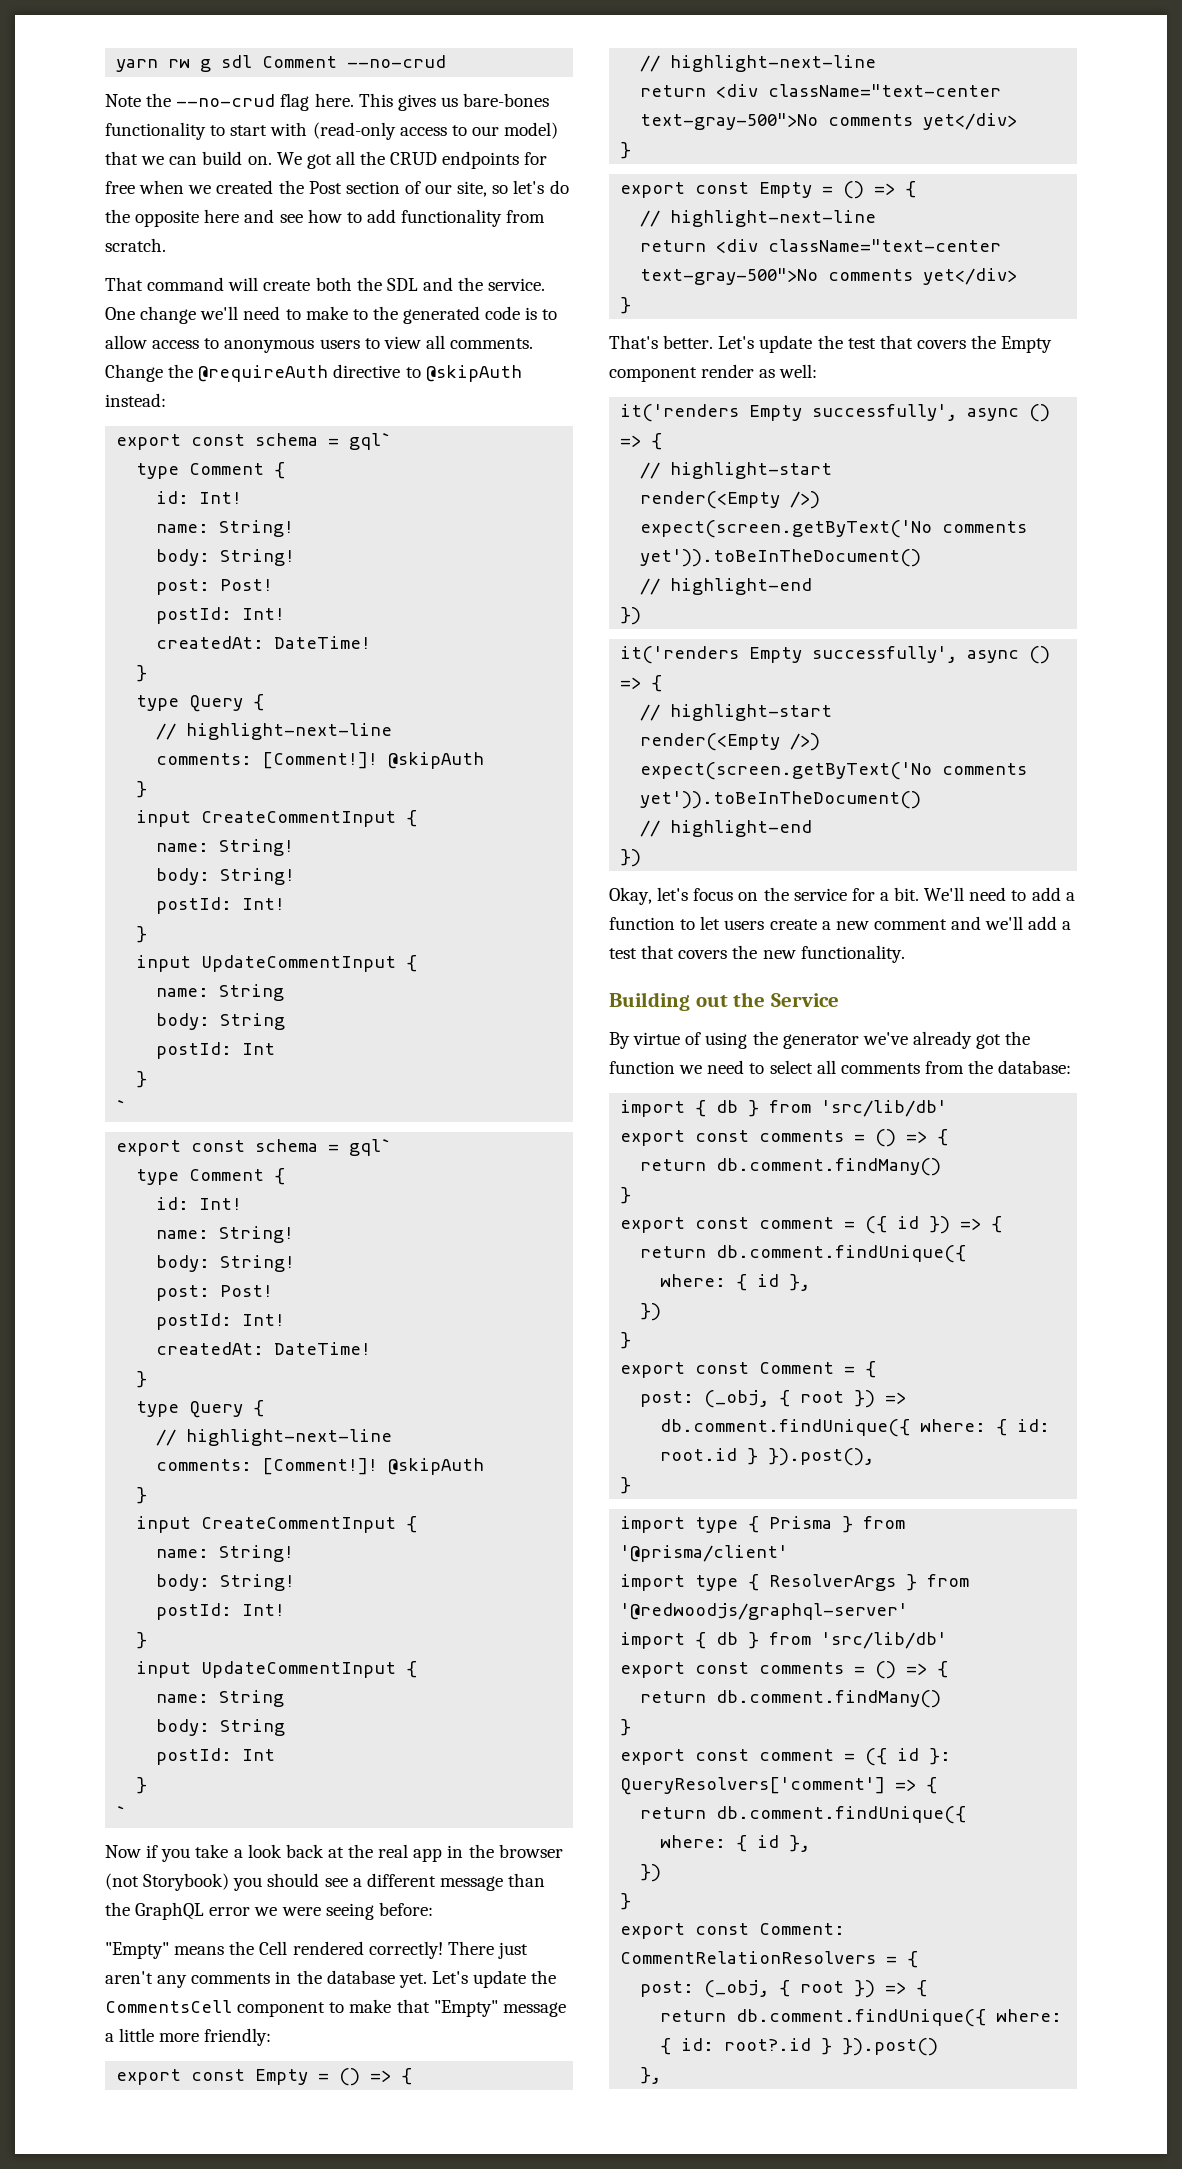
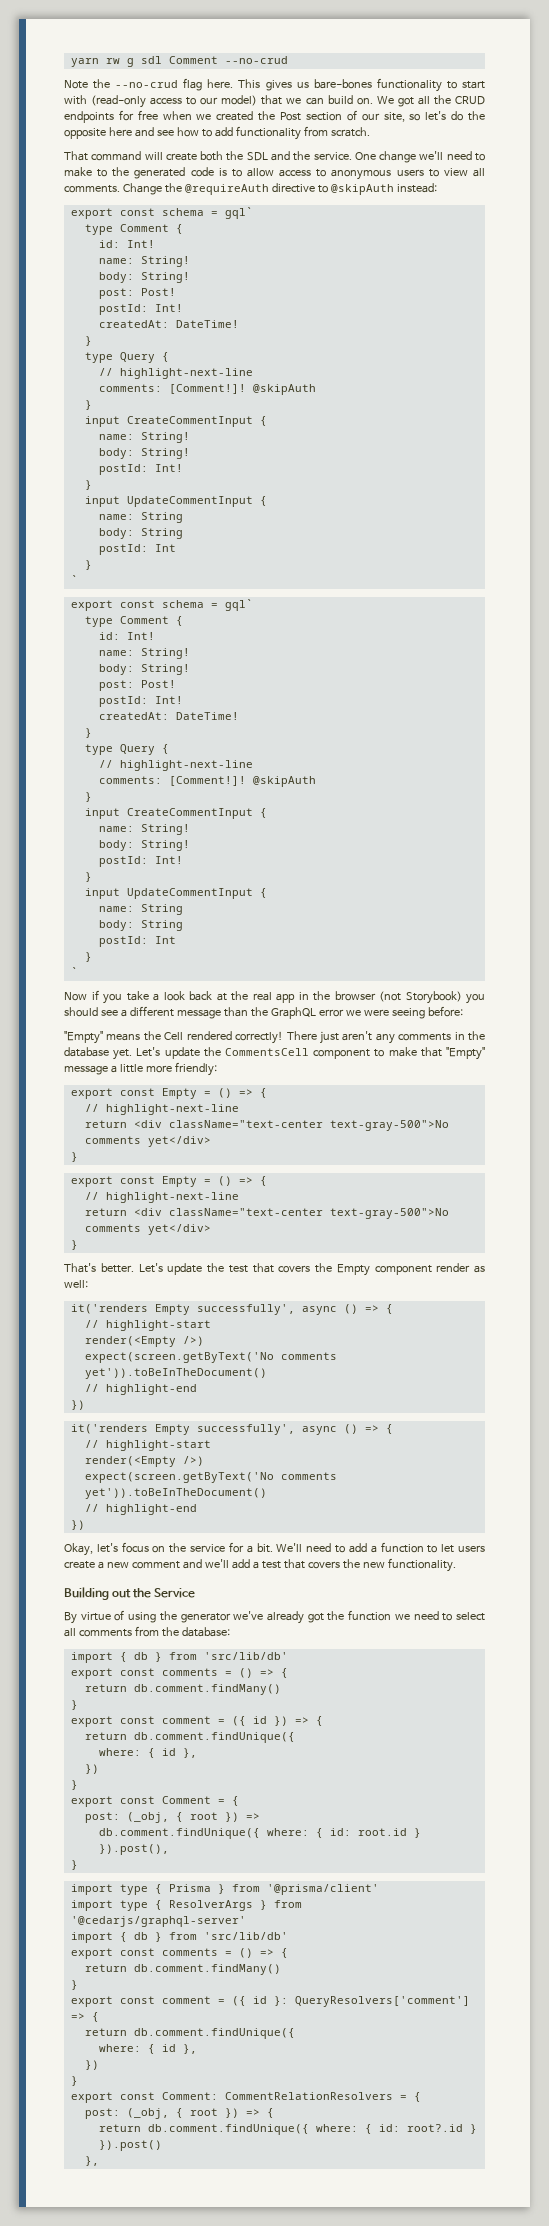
- import type { ResolverArgs } from '@redwoodjs/graphql-server'
+ import type { ResolverArgs } from '@cedarjs/graphql-server'

